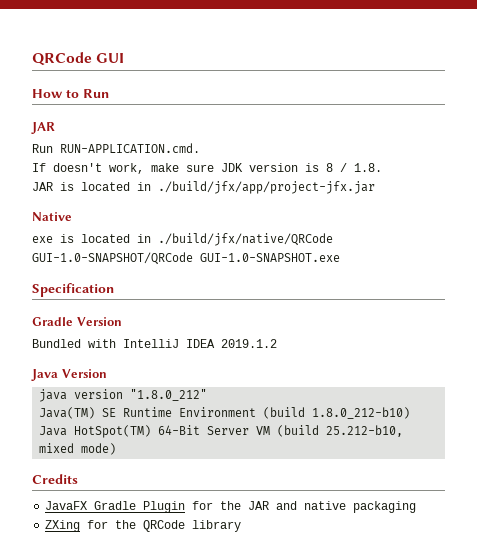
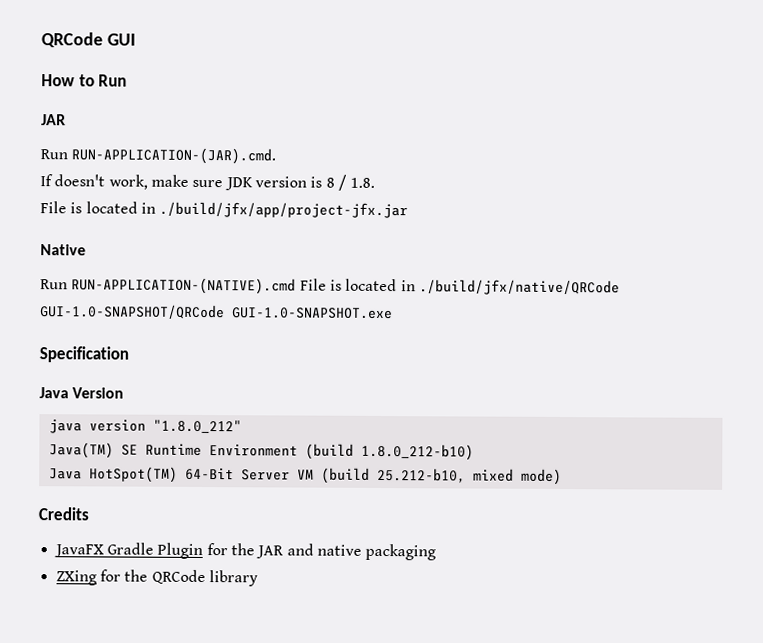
- Run RUN-APPLICATION.cmd.
+ Run RUN-APPLICATION-(JAR).cmd.
- JAR is located in ./build/jfx/app/project-jfx.jar
+ File is located in ./build/jfx/app/project-jfx.jar
- exe is located in ./build/jfx/native/QRCode GUI-1.0-SNAPSHOT/QRCode GUI-1.0-SNAPSHOT.exe
+ Run RUN-APPLICATION-(NATIVE).cmd File is located in ./build/jfx/native/QRCode GUI-1.0-SNAPSHOT/QRCode GUI-1.0-SNAPSHOT.exe
- Gradle Version
- Bundled with IntelliJ IDEA 2019.1.2

